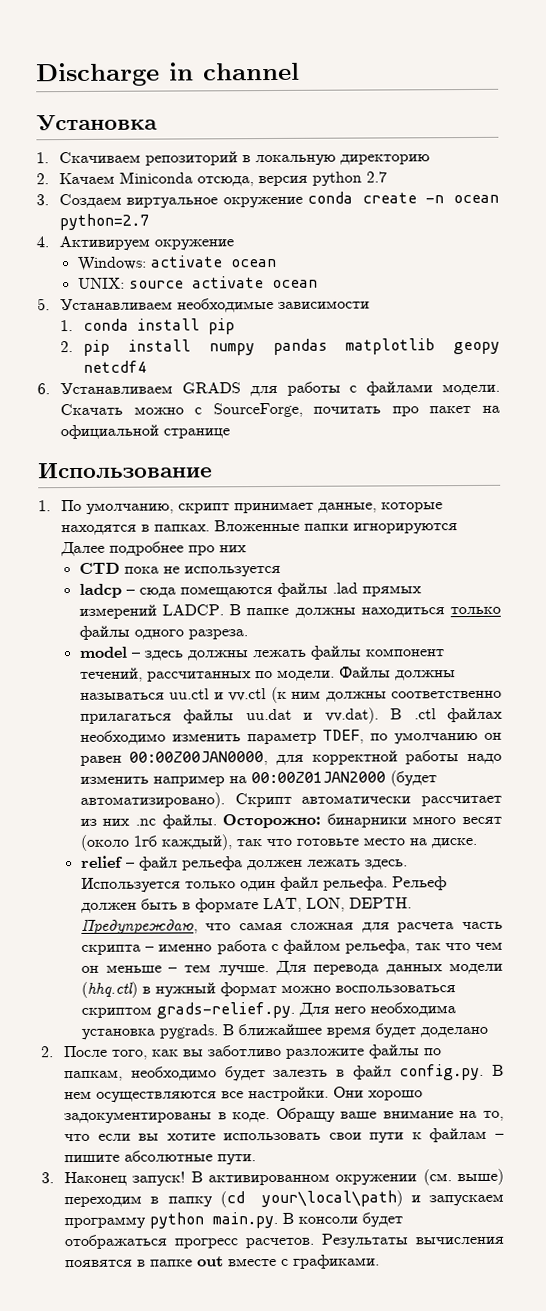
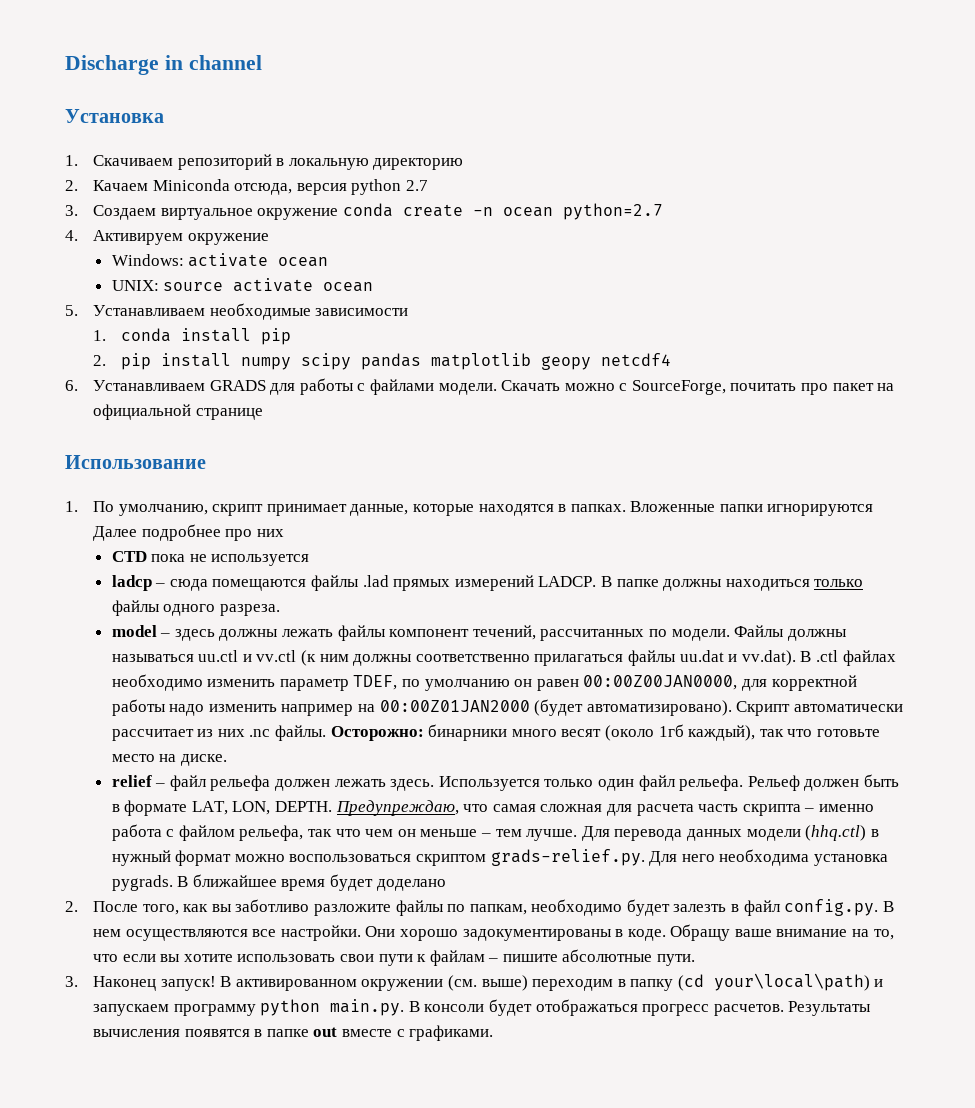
- 2. pip install numpy pandas matplotlib geopy netcdf4
+ 2. pip install numpy scipy pandas matplotlib geopy netcdf4

